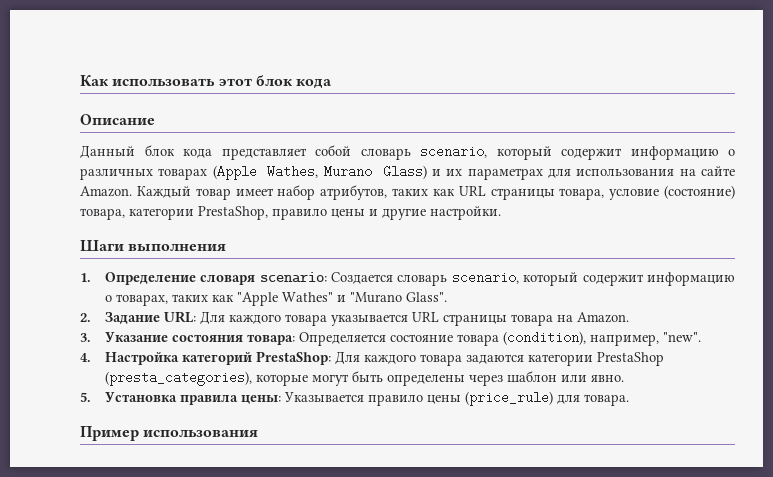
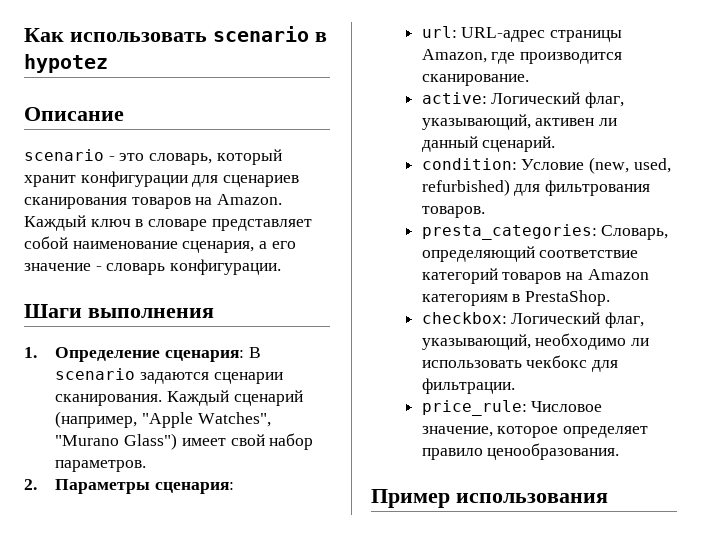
- Как использовать этот блок кода
+ Как использовать scenario в hypotez
  Описание
- Данный блок кода представляет собой словарь scenario, который содержит информацию о различных товарах (Apple Wathes, Murano Glass) и их параметрах для использования на сайте Amazon. Каждый товар имеет набор атрибутов, таких как URL страницы товара, условие (состояние) товара, категории PrestaShop, правило цены и другие настройки.
+ scenario - это словарь, который хранит конфигурации для сценариев сканирования товаров на Amazon. Каждый ключ в словаре представляет собой наименование сценария, а его значение - словарь конфигурации.
  Шаги выполнения
- 1. Определение словаря scenario: Создается словарь scenario, который содержит информацию о товарах, таких как "Apple Wathes" и "Murano Glass".
- 2. Задание URL: Для каждого товара указывается URL страницы товара на Amazon.
- 3. Указание состояния товара: Определяется состояние товара (condition), например, "new".
- 4. Настройка категорий PrestaShop: Для каждого товара задаются категории PrestaShop (presta_categories), которые могут быть определены через шаблон или явно.
- 5. Установка правила цены: Указывается правило цены (price_rule) для товара.
+ 1. Определение сценария: В scenario задаются сценарии сканирования. Каждый сценарий (например, "Apple Watches", "Murano Glass") имеет свой набор параметров.
+ 2. Параметры сценария:
+ url: URL-адрес страницы Amazon, где производится сканирование.
+ active: Логический флаг, указывающий, активен ли данный сценарий.
+ condition: Условие (new, used, refurbished) для фильтрования товаров.
+ presta_categories: Словарь, определяющий соответствие категорий товаров на Amazon категориям в PrestaShop.
+ checkbox: Логический флаг, указывающий, необходимо ли использовать чекбокс для фильтрации.
+ price_rule: Числовое значение, которое определяет правило ценообразования.

